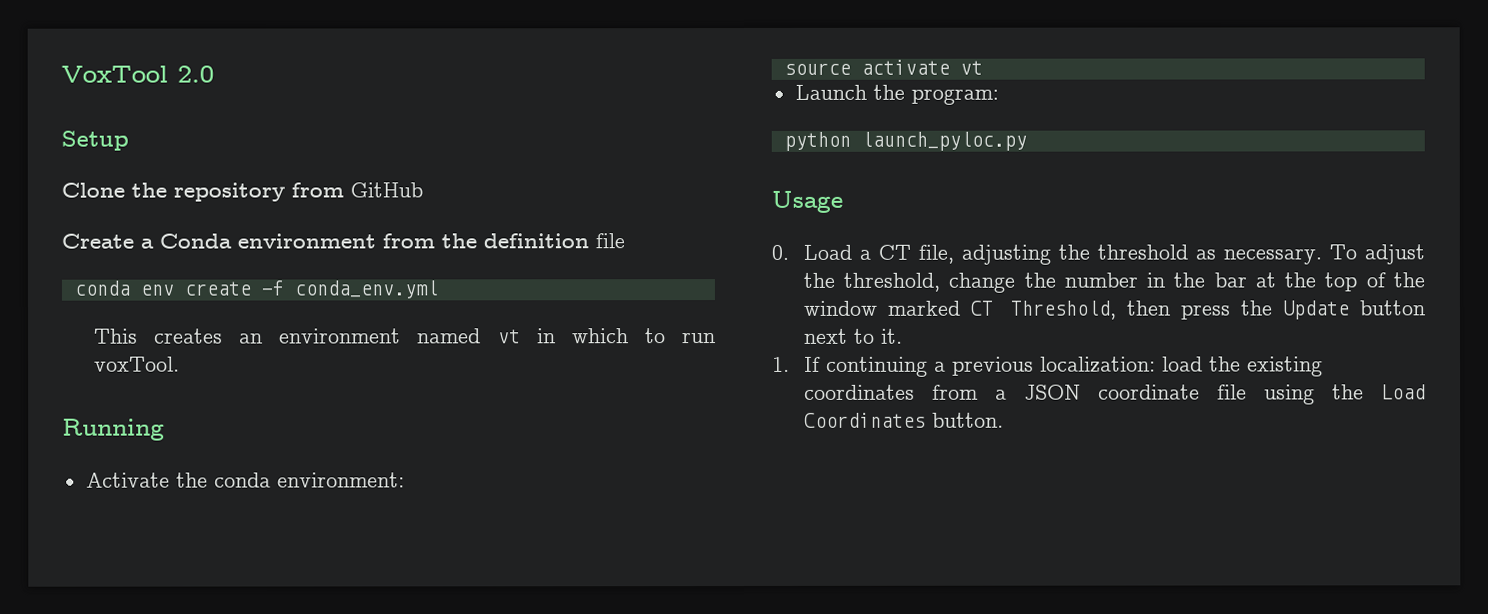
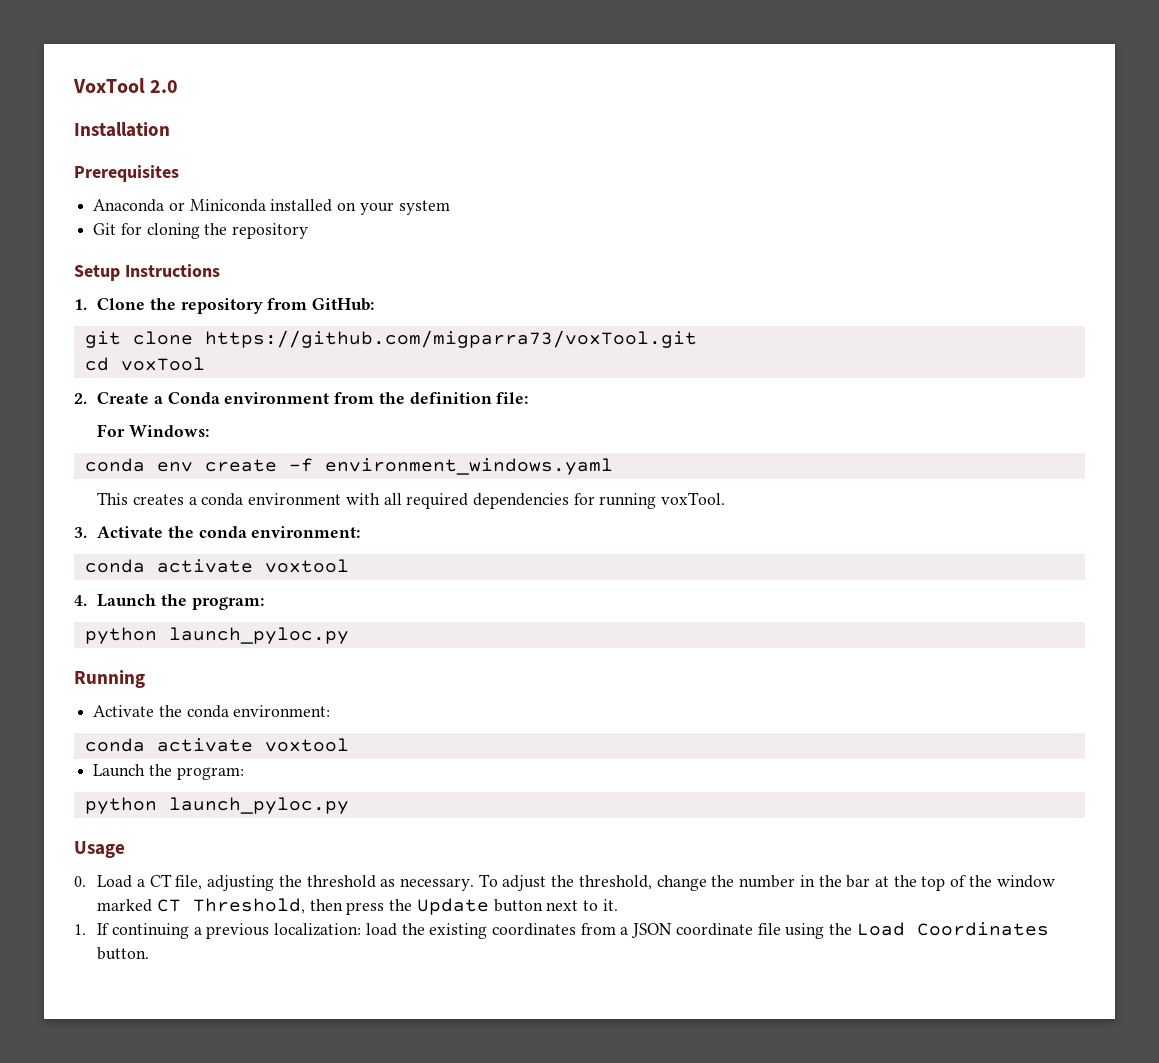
+ Installation
+ Prerequisites
+ Anaconda or Miniconda installed on your system
+ Git for cloning the repository
- Setup
- Clone the repository from GitHub
- Create a Conda environment from the definition file
+ Setup Instructions
+ 1. Clone the repository from GitHub:
+ git clone https://github.com/migparra73/voxTool.git
+ cd voxTool
+ 2. Create a Conda environment from the definition file:
+ For Windows:
- conda env create -f conda_env.yml
+ conda env create -f environment_windows.yaml
- This creates an environment named vt in which to run voxTool.
+ This creates a conda environment with all required dependencies for running voxTool.
+ 3. Activate the conda environment:
+ conda activate voxtool
+ 4. Launch the program:
+ python launch_pyloc.py
  Running
  Activate the conda environment:
- source activate vt
+ conda activate voxtool

